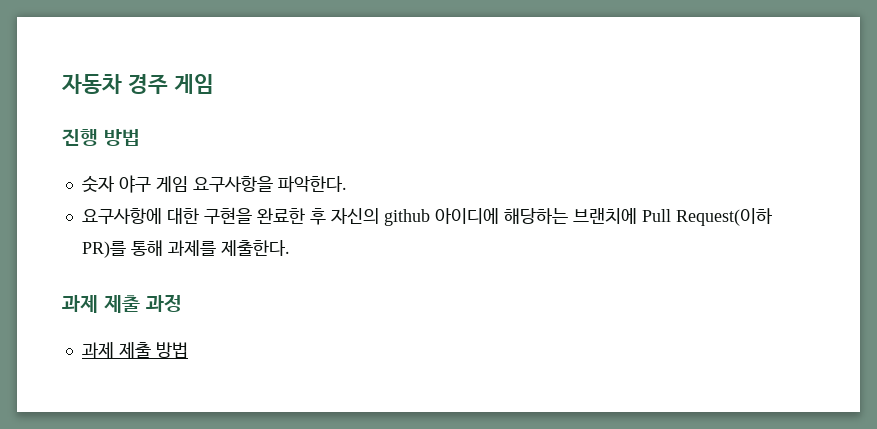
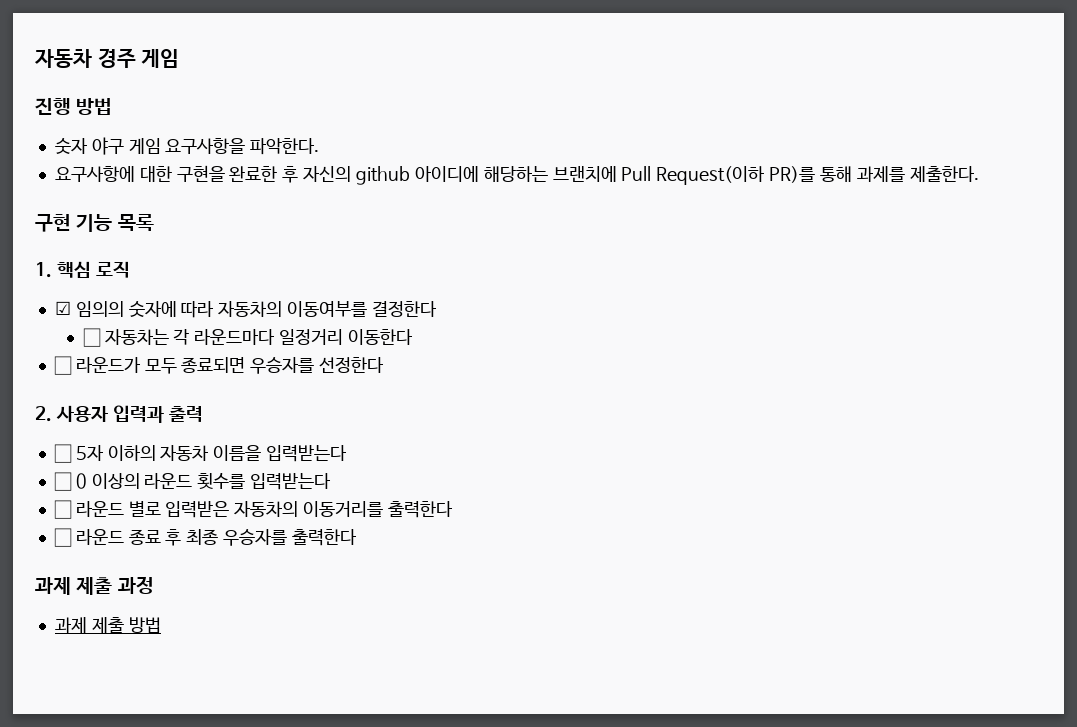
+ 구현 기능 목록
+ 1. 핵심 로직
+ ☑ 임의의 숫자에 따라 자동차의 이동여부를 결정한다
+ ☐ 자동차는 각 라운드마다 일정거리 이동한다
+ ☐ 라운드가 모두 종료되면 우승자를 선정한다
+ 2. 사용자 입력과 출력
+ ☐ 5자 이하의 자동차 이름을 입력받는다
+ ☐ 0 이상의 라운드 횟수를 입력받는다
+ ☐ 라운드 별로 입력받은 자동차의 이동거리를 출력한다
+ ☐ 라운드 종료 후 최종 우승자를 출력한다

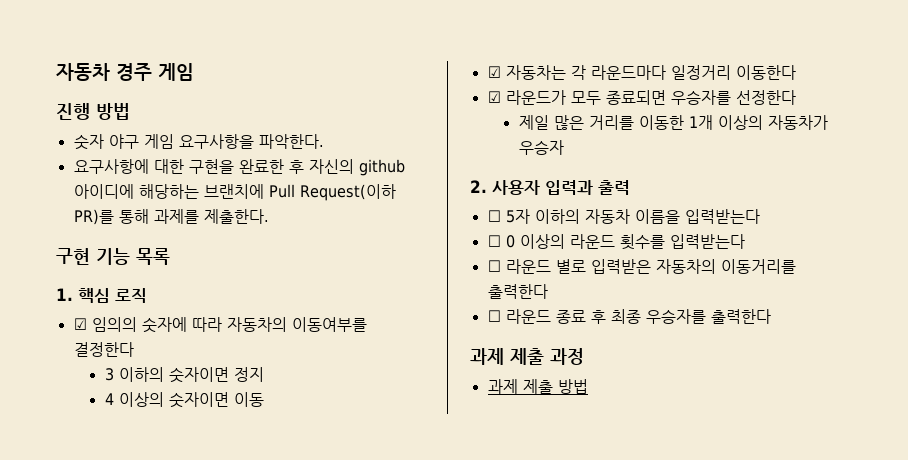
- ☐ 자동차는 각 라운드마다 일정거리 이동한다
+ 3 이하의 숫자이면 정지
+ 4 이상의 숫자이면 이동
+ ☑ 자동차는 각 라운드마다 일정거리 이동한다
- ☐ 라운드가 모두 종료되면 우승자를 선정한다
+ ☑ 라운드가 모두 종료되면 우승자를 선정한다
+ 제일 많은 거리를 이동한 1개 이상의 자동차가 우승자

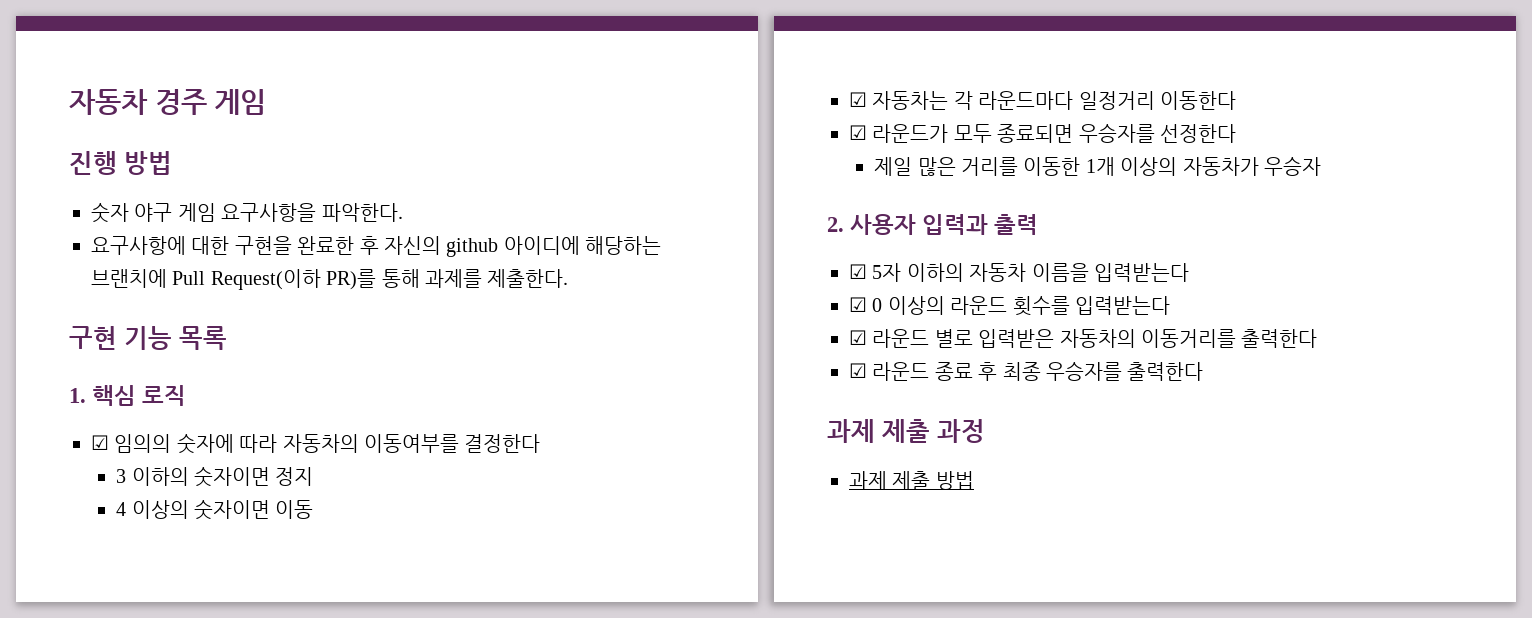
- ☐ 5자 이하의 자동차 이름을 입력받는다
+ ☑ 5자 이하의 자동차 이름을 입력받는다
- ☐ 0 이상의 라운드 횟수를 입력받는다
+ ☑ 0 이상의 라운드 횟수를 입력받는다
- ☐ 라운드 별로 입력받은 자동차의 이동거리를 출력한다
+ ☑ 라운드 별로 입력받은 자동차의 이동거리를 출력한다
- ☐ 라운드 종료 후 최종 우승자를 출력한다
+ ☑ 라운드 종료 후 최종 우승자를 출력한다

